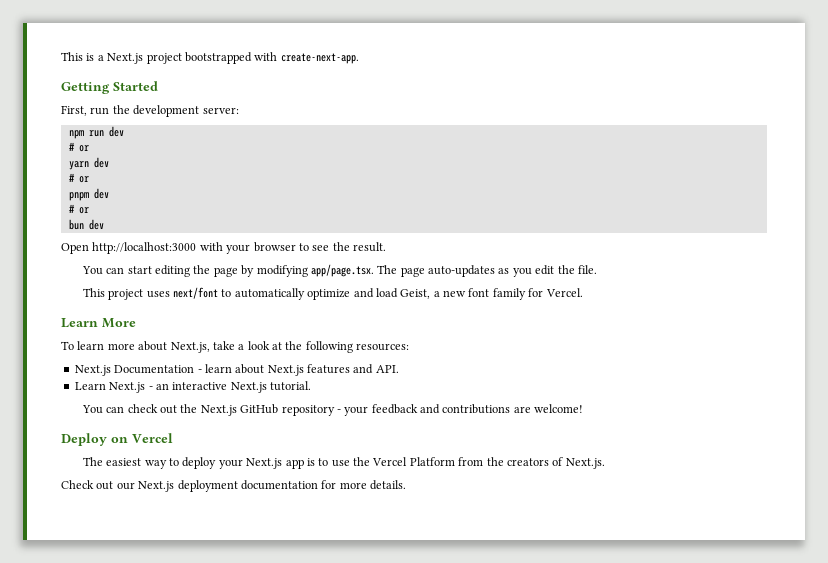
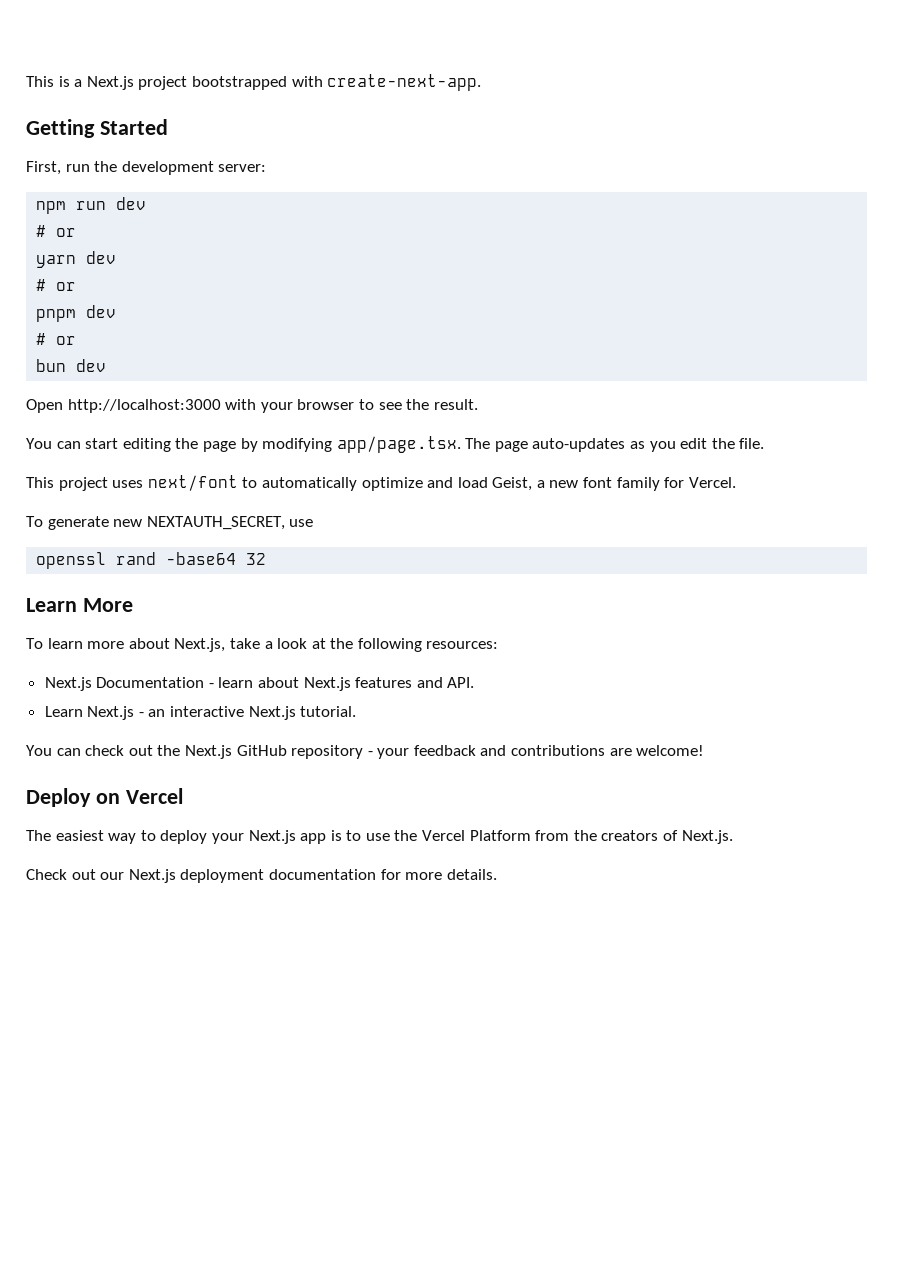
+ To generate new NEXTAUTH_SECRET, use
+ openssl rand -base64 32

